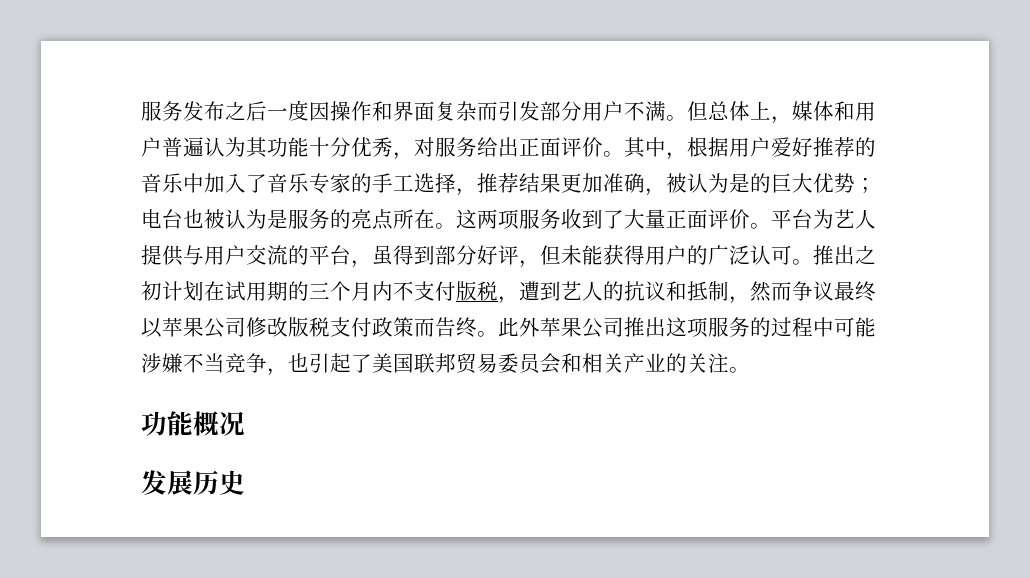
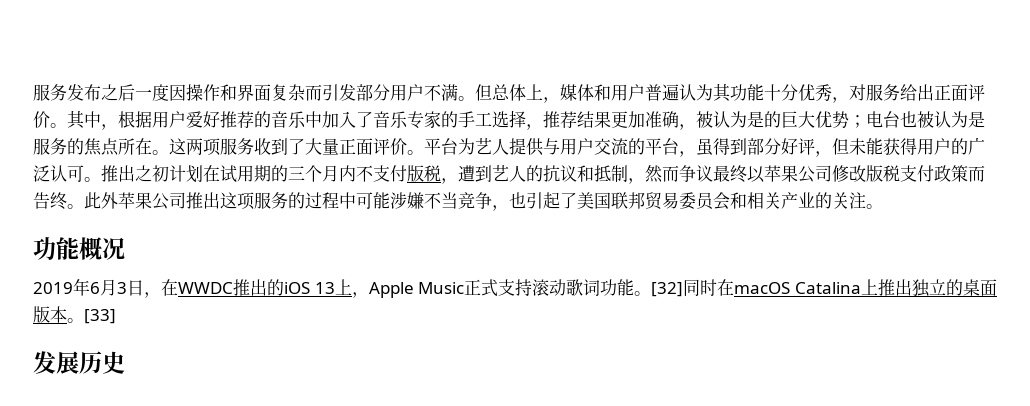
- 其中，根据用户爱好推荐的音乐中加入了音乐专家的手工选择，推荐结果更加准确，被认为是的巨大优势；电台也被认为是服务的亮点所在。
+ 其中，根据用户爱好推荐的音乐中加入了音乐专家的手工选择，推荐结果更加准确，被认为是的巨大优势；电台也被认为是服务的焦点所在。
+ 2019年6月3日，在WWDC推出的iOS 13上，Apple Music正式支持滚动歌词功能。[32]同时在macOS Catalina上推出独立的桌面版本。[33]

